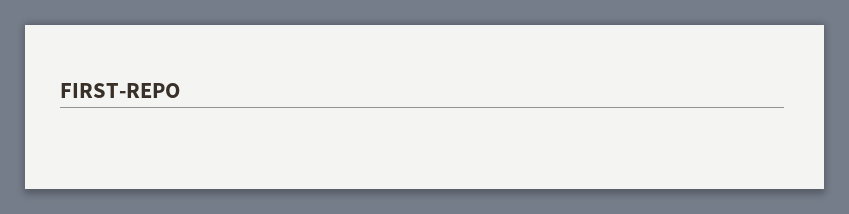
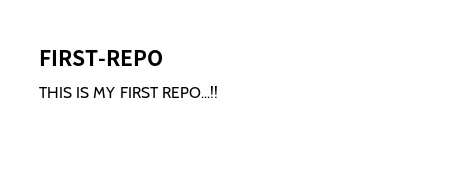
+ THIS IS MY FIRST REPO...!!

